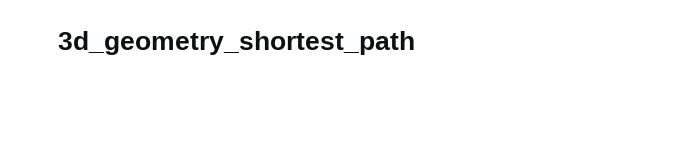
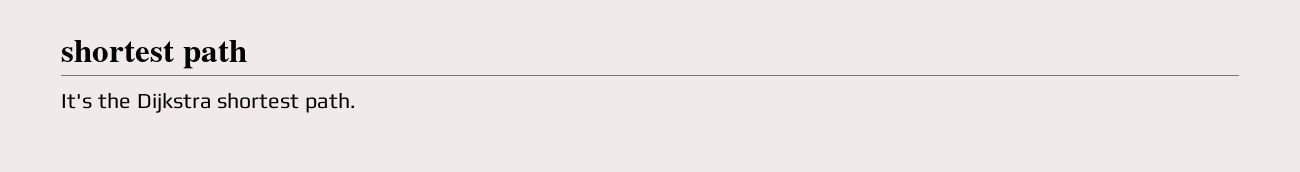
- 3d_geometry_shortest_path
+ shortest path
+ It's the Dijkstra shortest path.

